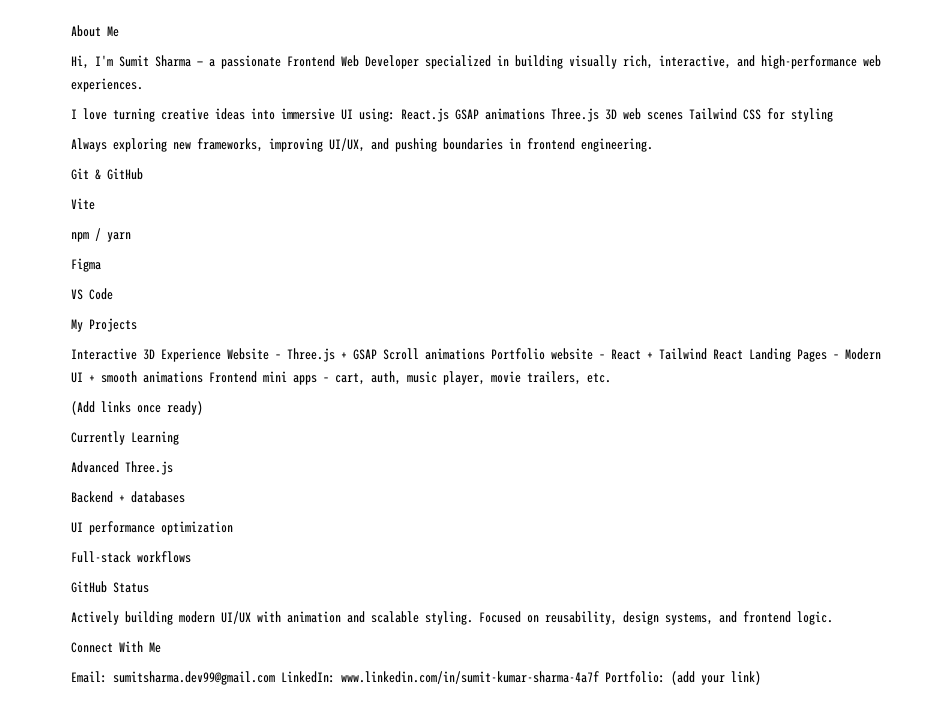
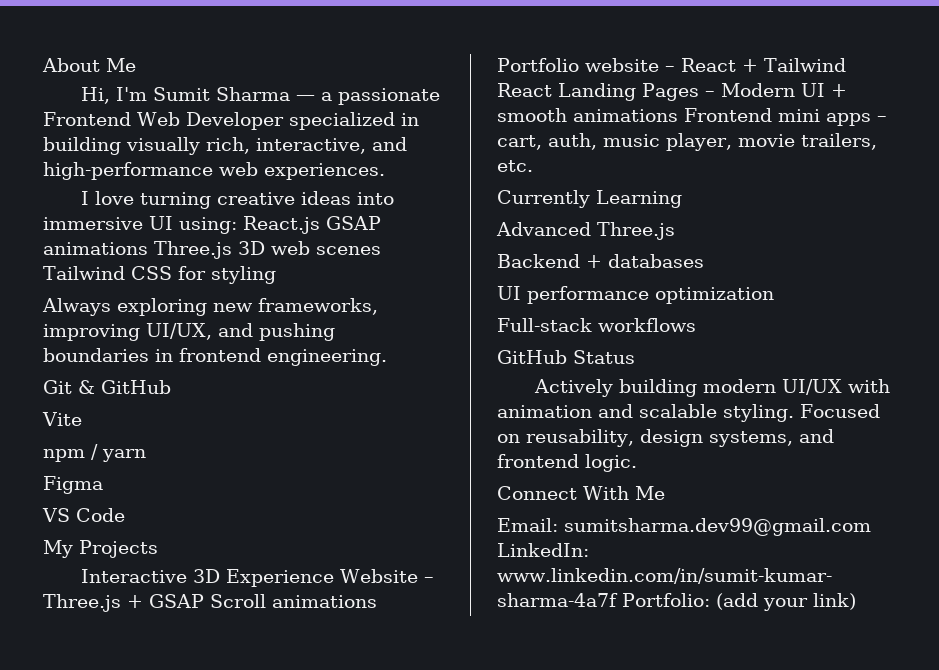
- (Add links once ready)

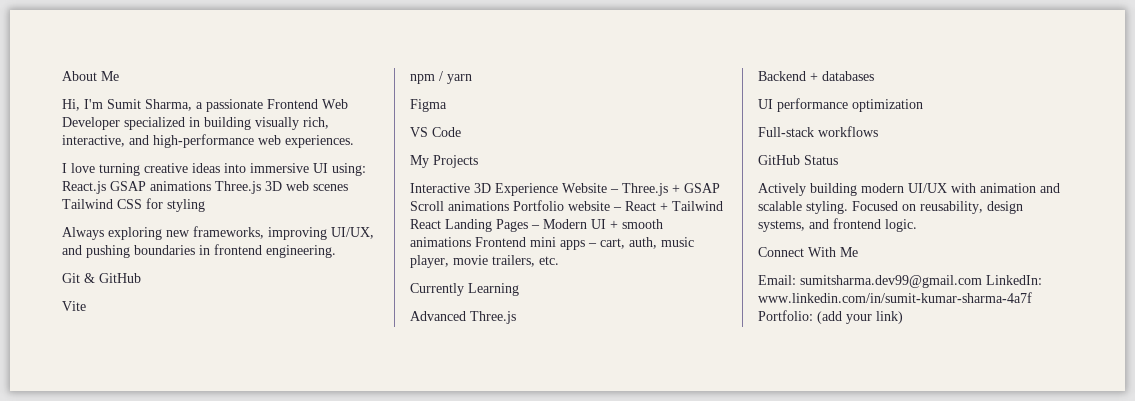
- Hi, I'm Sumit Sharma — a passionate Frontend Web Developer specialized in building visually rich, interactive, and high-performance web experiences.
+ Hi, I'm Sumit Sharma, a passionate Frontend Web Developer specialized in building visually rich, interactive, and high-performance web experiences.

